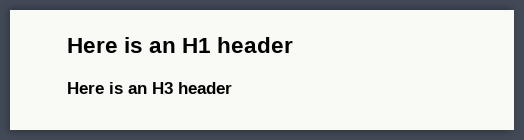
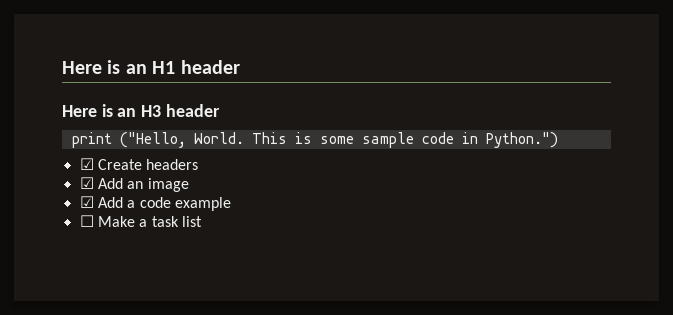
+ print ("Hello, World. This is some sample code in Python.")
+ ☑ Create headers
+ ☑ Add an image
+ ☑ Add a code example
+ ☐ Make a task list

